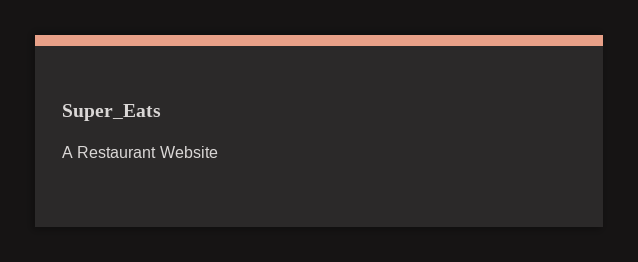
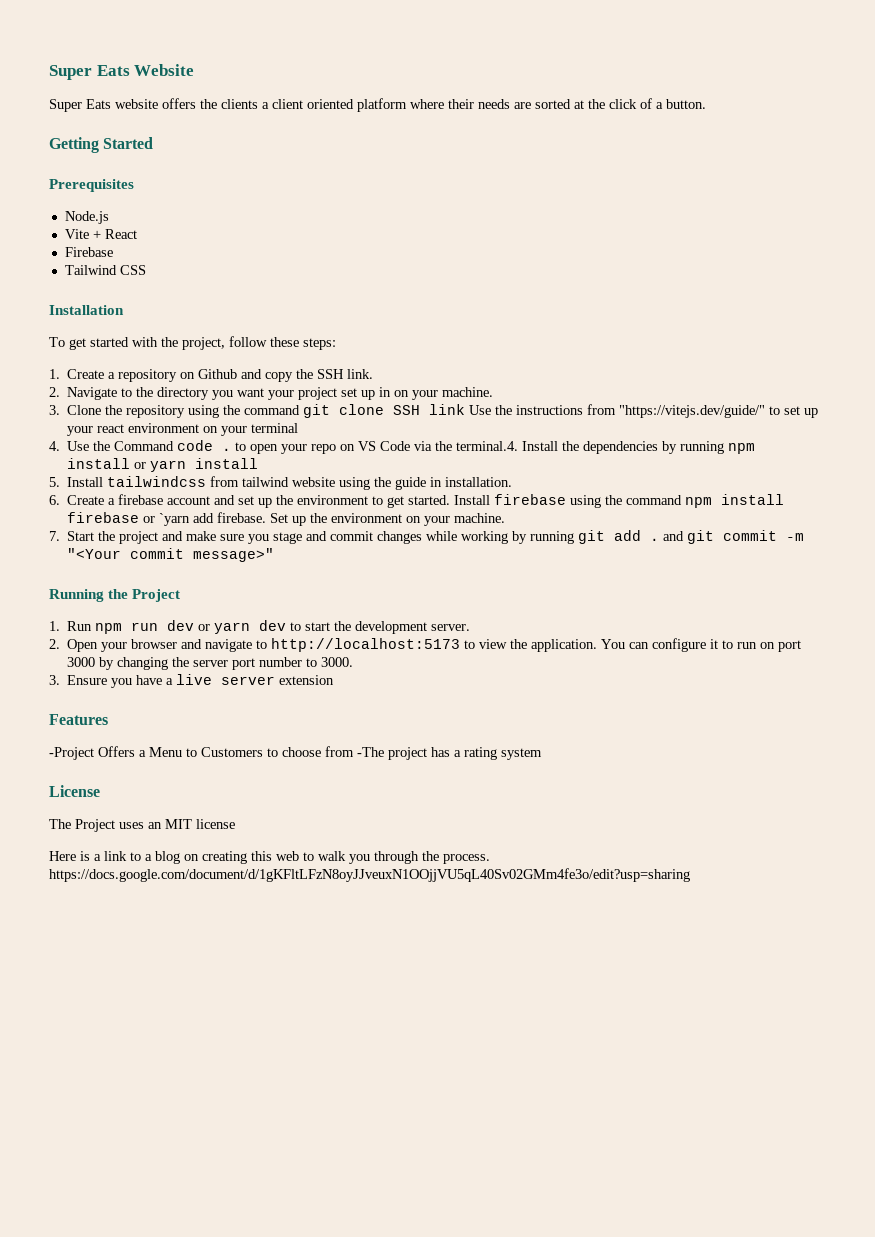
- Super_Eats
- A Restaurant Website
+ Super Eats Website
+ Super Eats website offers the clients a client oriented platform where their needs are sorted at the click of a button.
+ Getting Started
+ Prerequisites
+ Node.js
+ Vite + React
+ Firebase
+ Tailwind CSS
+ Installation
+ To get started with the project, follow these steps:
+ 1. Create a repository on Github and copy the SSH link.
+ 2. Navigate to the directory you want your project set up in on your machine.
+ 3. Clone the repository using the command git clone SSH link Use the instructions from "https://vitejs.dev/guide/" to set up your react environment on your terminal
+ 4. Use the Command code . to open your repo on VS Code via the terminal.4. Install the dependencies by running npm install or yarn install
+ 5. Install tailwindcss from tailwind website using the guide in installation.
+ 6. Create a firebase account and set up the environment to get started. Install firebase using the command npm install firebase or `yarn add firebase. Set up the environment on your machine.
+ 7. Start the project and make sure you stage and commit changes while working by running git add . and git commit -m "<Your commit message>"
+ Running the Project
+ 1. Run npm run dev or yarn dev to start the development server.
+ 2. Open your browser and navigate to http://localhost:5173 to view the application. You can configure it to run on port 3000 by changing the server port number to 3000.
+ 3. Ensure you have a live server extension
+ Features
+ -Project Offers a Menu to Customers to choose from -The project has a rating system
+ License
+ The Project uses an MIT license
+ Here is a link to a blog on creating this web to walk you through the process. https://docs.google.com/document/d/1gKFltLFzN8oyJJveuxN1OOjjVU5qL40Sv02GMm4fe3o/edit?usp=sharing

